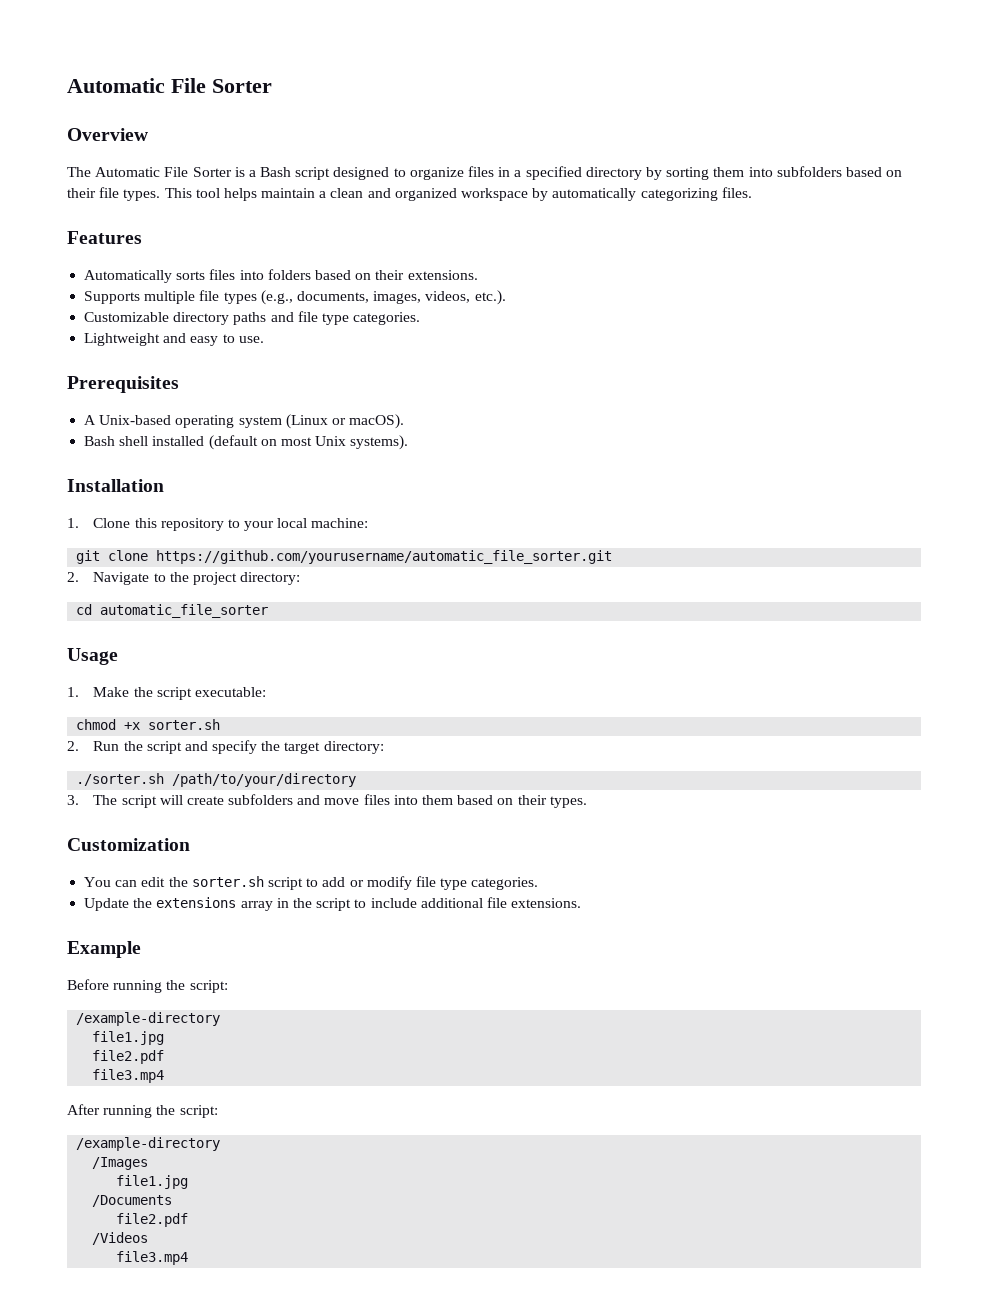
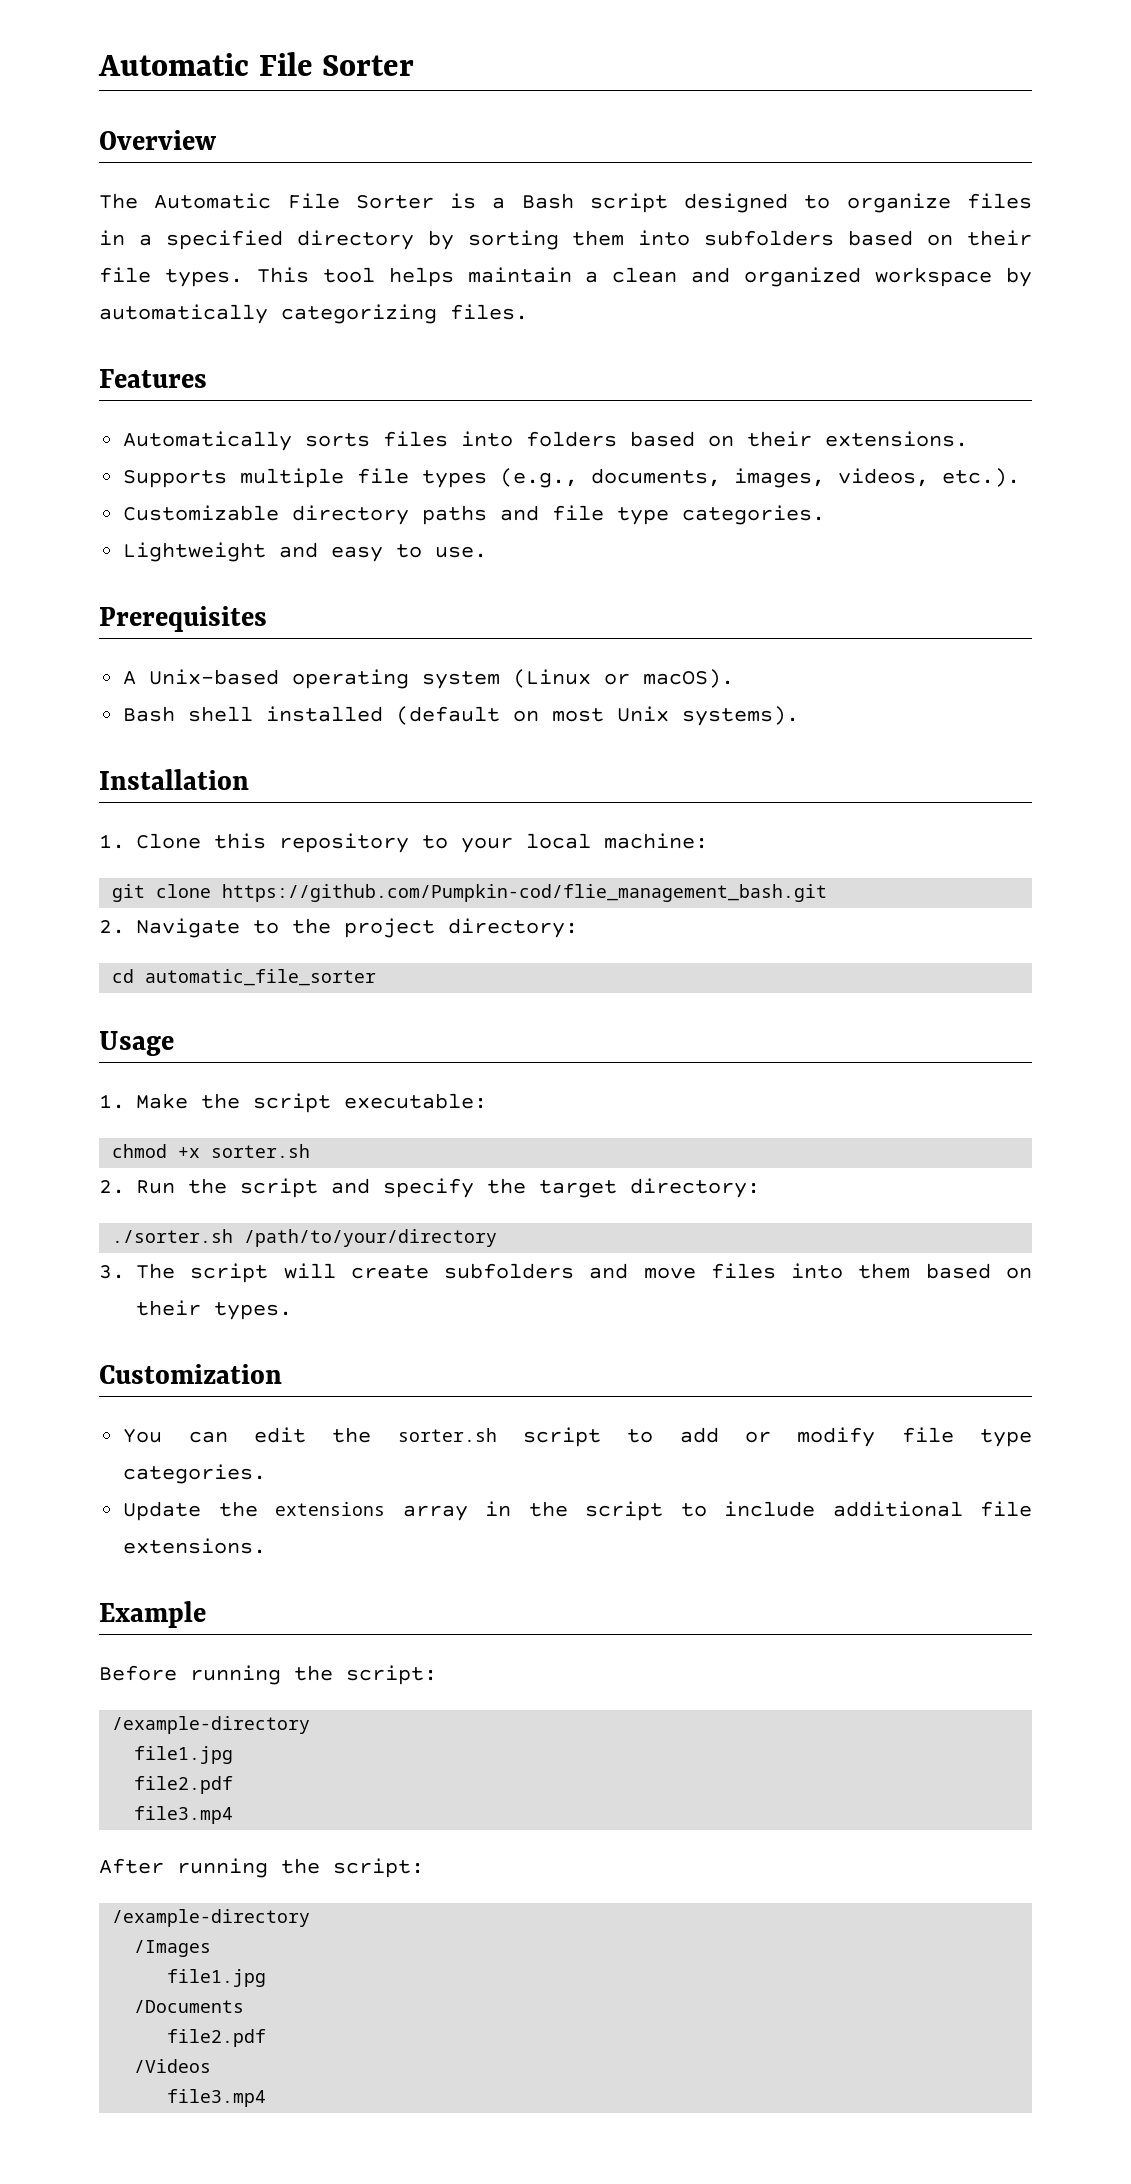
- git clone https://github.com/yourusername/automatic_file_sorter.git
+ git clone https://github.com/Pumpkin-cod/flie_management_bash.git

